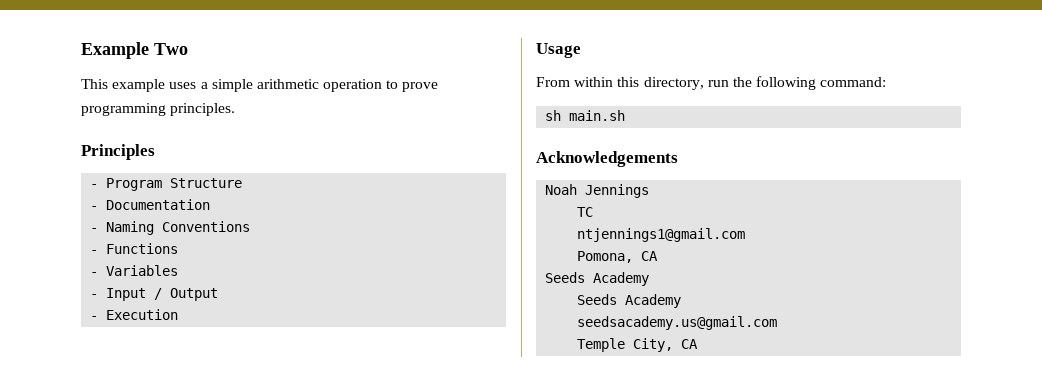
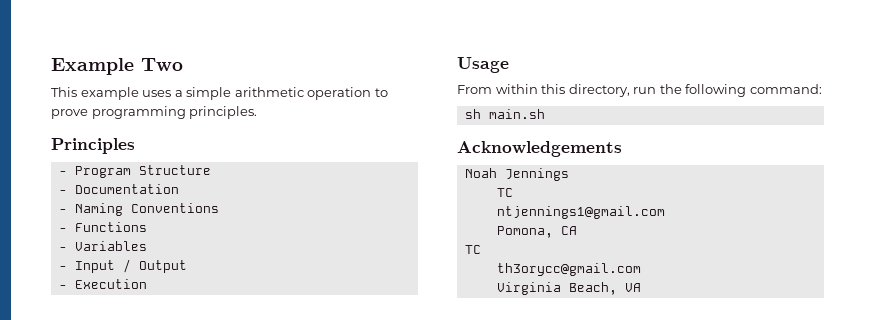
  Pomona, CA
- Seeds Academy
- Seeds Academy
- seedsacademy.us@gmail.com
- Temple City, CA
+ TC
+ th3orycc@gmail.com
+ Virginia Beach, VA

